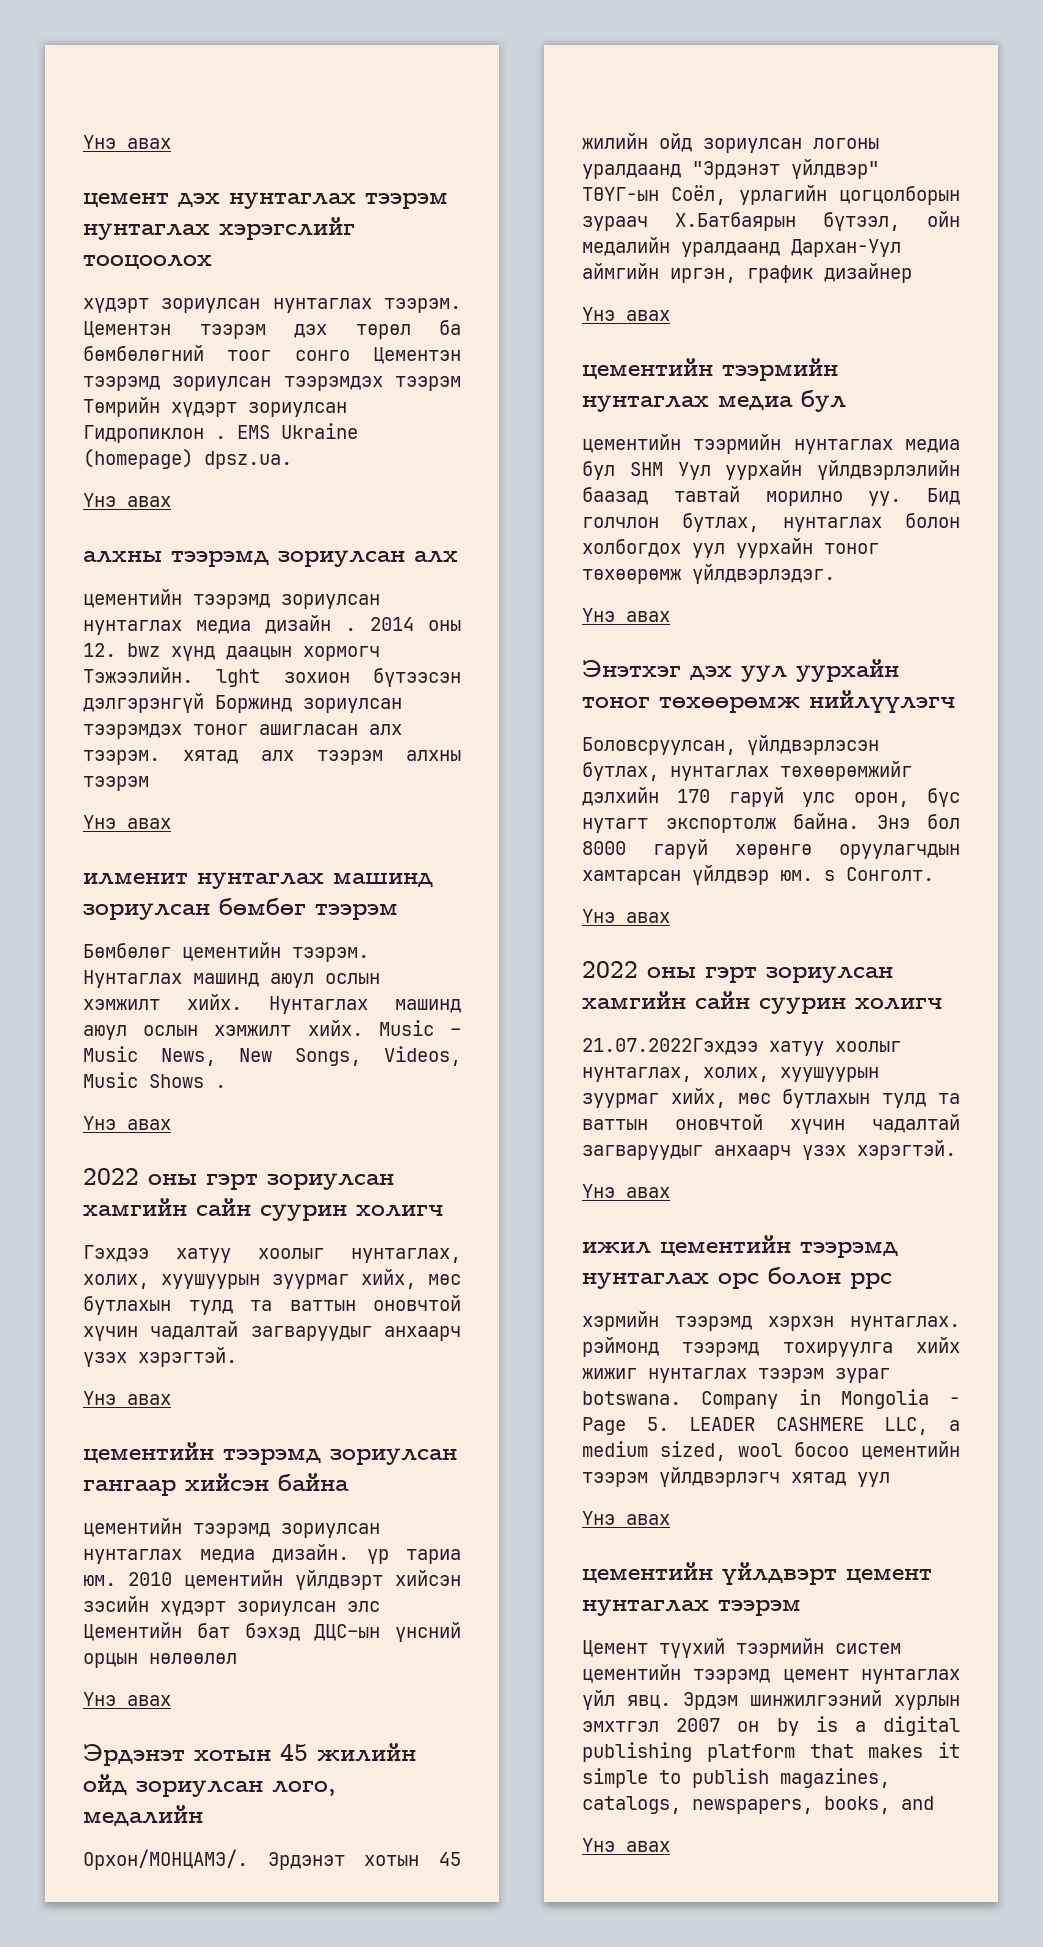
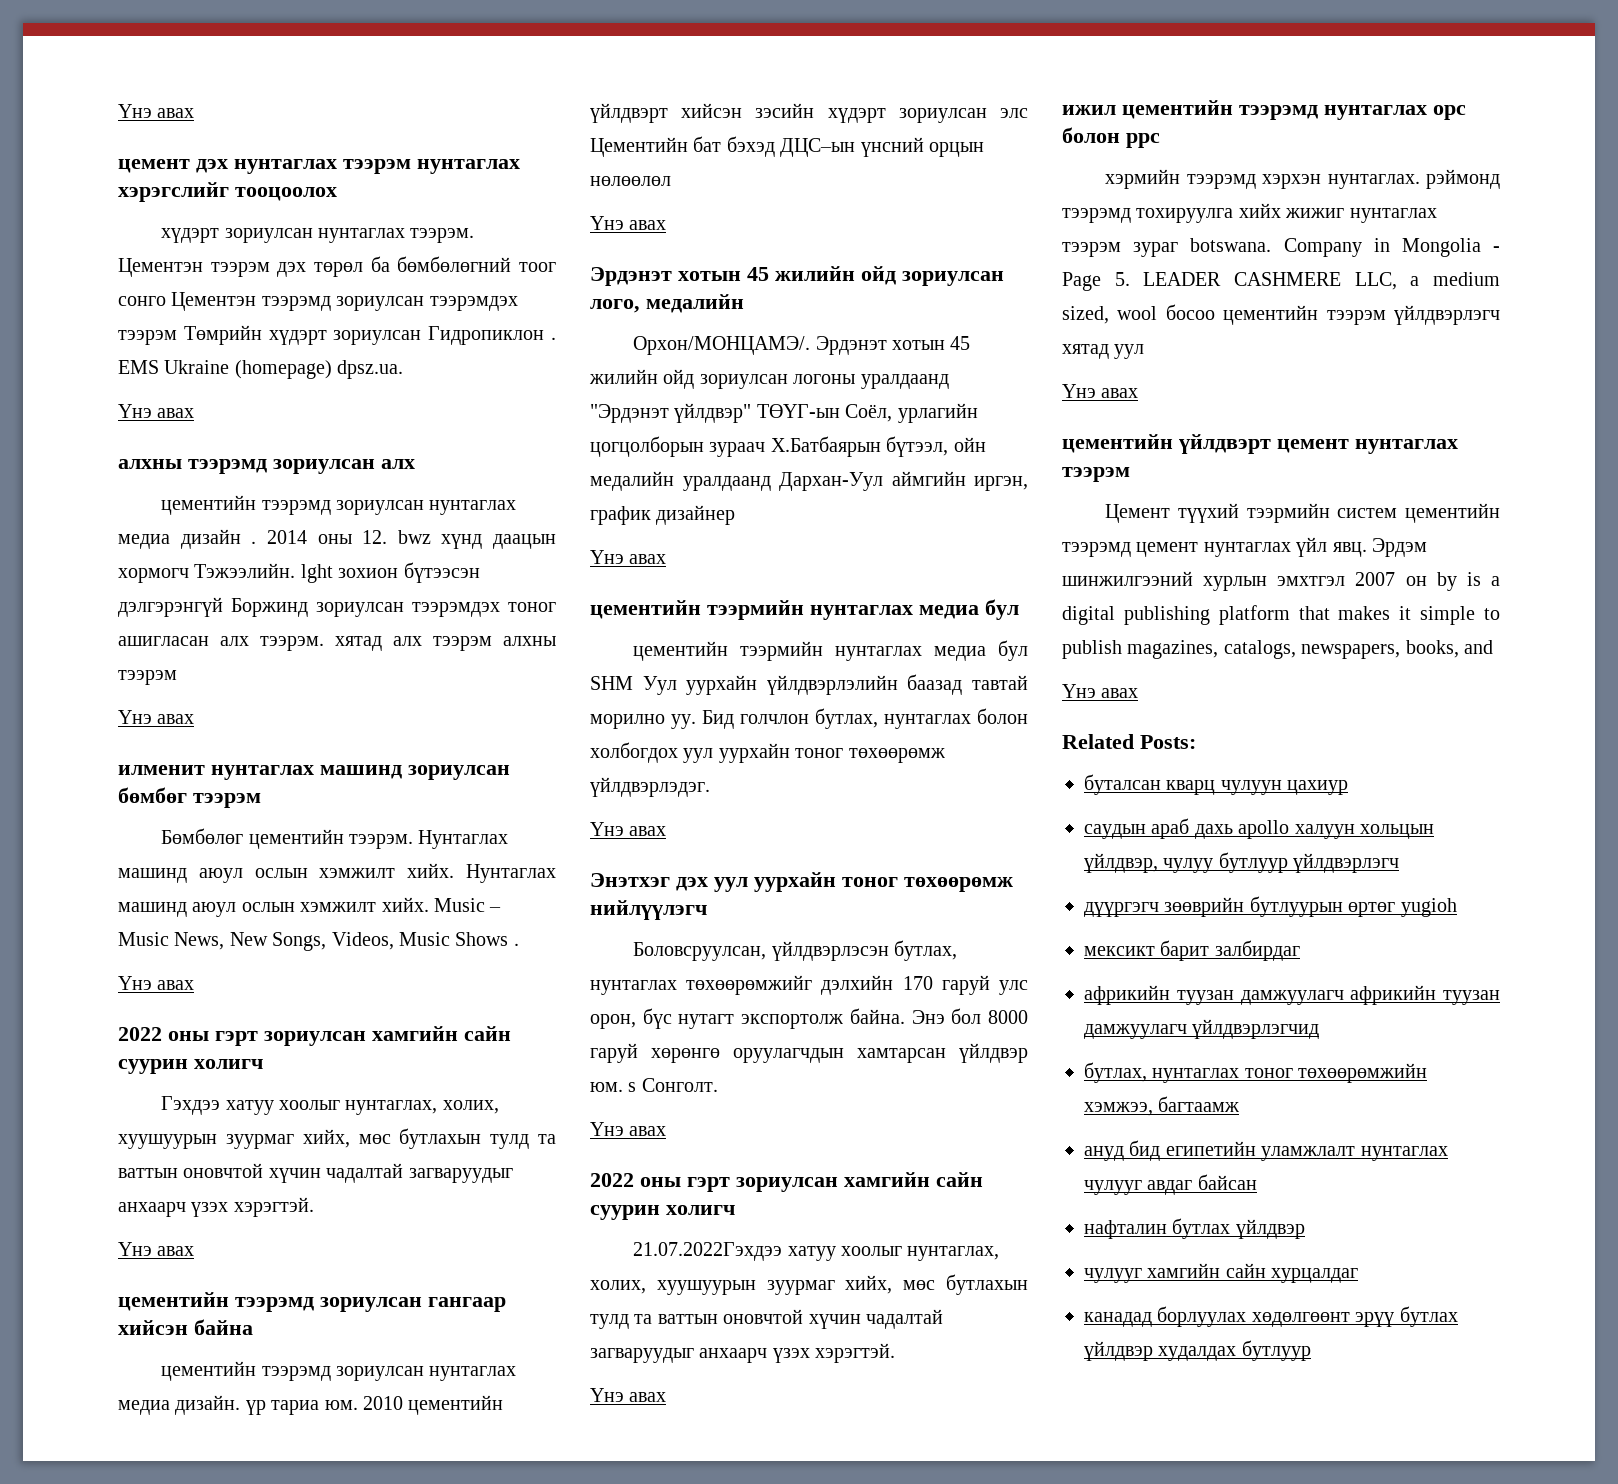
+ Related Posts:
+ буталсан кварц чулуун цахиур
+ саудын араб дахь apollo халуун хольцын үйлдвэр, чулуу бутлуур үйлдвэрлэгч
+ дүүргэгч зөөврийн бутлуурын өртөг yugioh
+ мексикт барит залбирдаг
+ африкийн туузан дамжуулагч африкийн туузан дамжуулагч үйлдвэрлэгчид
+ бутлах, нунтаглах тоног төхөөрөмжийн хэмжээ, багтаамж
+ ануд бид египетийн уламжлалт нунтаглах чулууг авдаг байсан
+ нафталин бутлах үйлдвэр
+ чулууг хамгийн сайн хурцалдаг
+ канадад борлуулах хөдөлгөөнт эрүү бутлах үйлдвэр худалдах бутлуур

